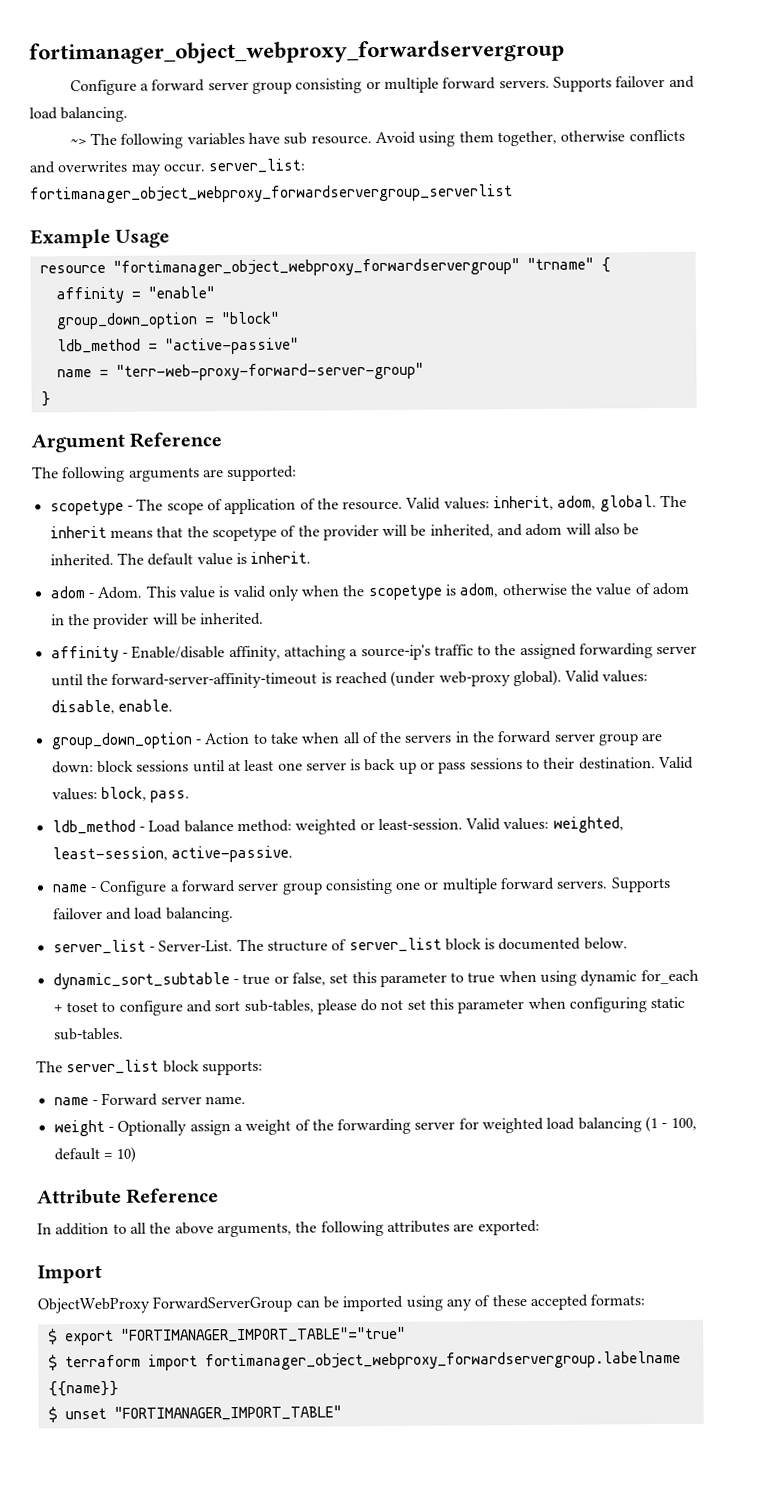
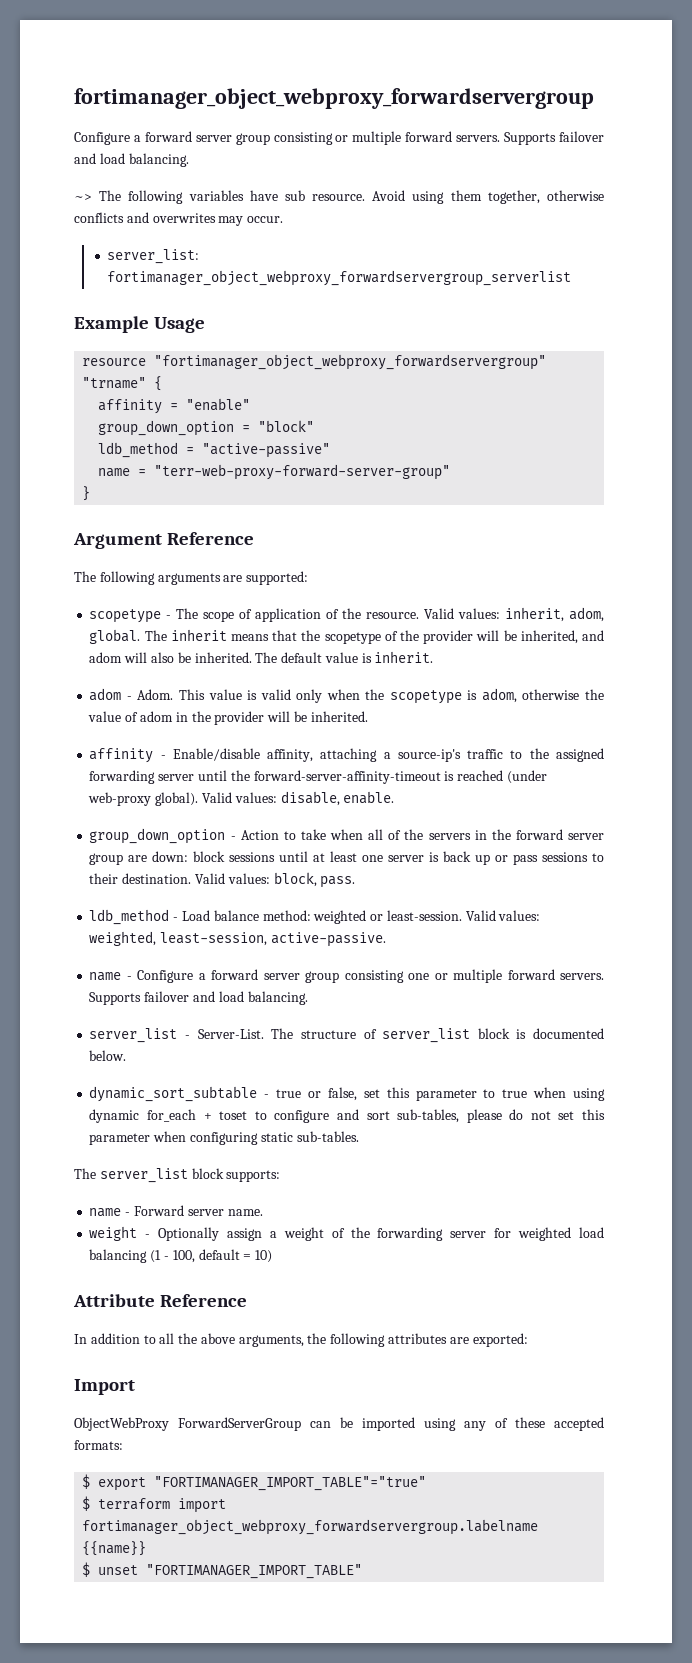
- Avoid using them together, otherwise conflicts and overwrites may occur. server_list: fortimanager_object_webproxy_forwardservergroup_serverlist
+ Avoid using them together, otherwise conflicts and overwrites may occur.
+ server_list: fortimanager_object_webproxy_forwardservergroup_serverlist

